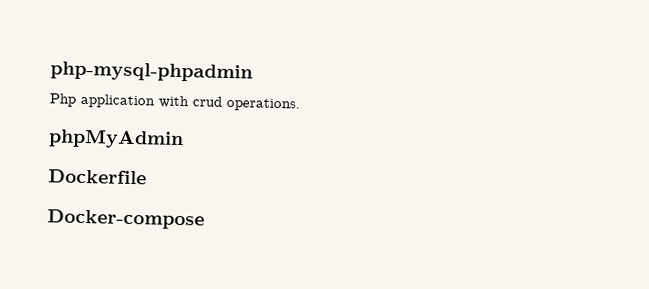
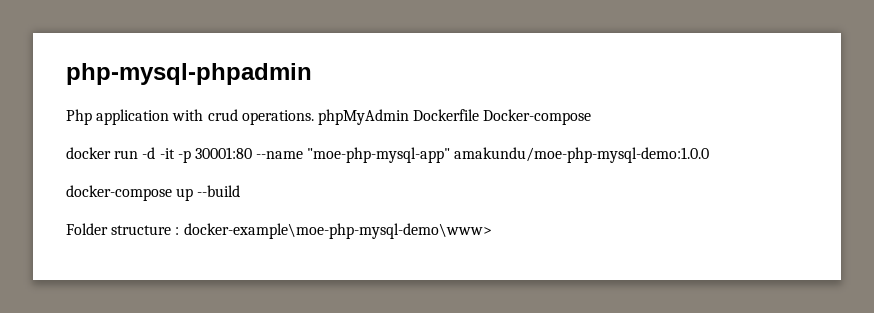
- Php application with crud operations.
- phpMyAdmin
- Dockerfile
- Docker-compose
+ Php application with crud operations. phpMyAdmin Dockerfile Docker-compose
+ docker run -d -it -p 30001:80 --name "moe-php-mysql-app" amakundu/moe-php-mysql-demo:1.0.0
+ docker-compose up --build
+ Folder structure : docker-example\moe-php-mysql-demo\www>

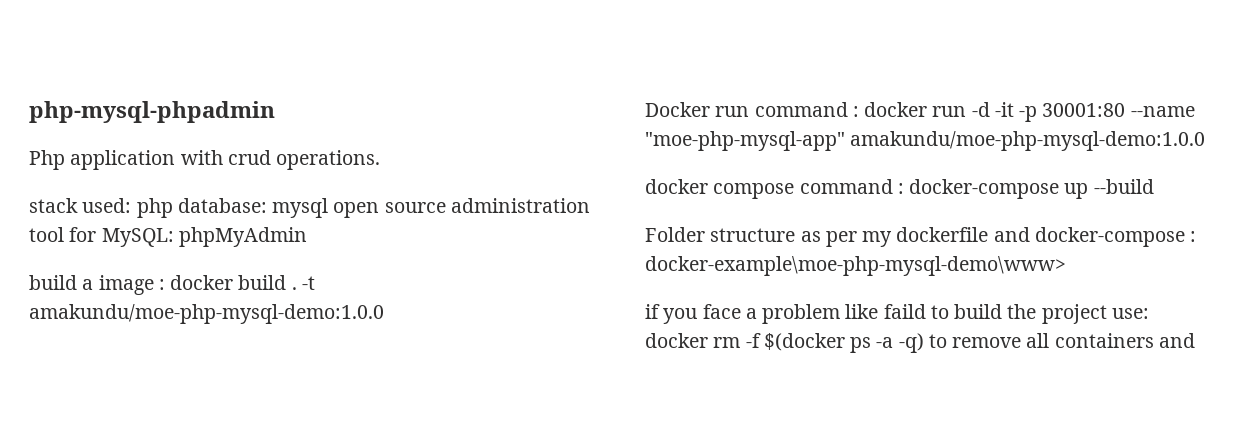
- Php application with crud operations. phpMyAdmin Dockerfile Docker-compose
- docker run -d -it -p 30001:80 --name "moe-php-mysql-app" amakundu/moe-php-mysql-demo:1.0.0
+ Php application with crud operations.
+ stack used: php database: mysql open source administration tool for MySQL: phpMyAdmin
+ build a image : docker build . -t amakundu/moe-php-mysql-demo:1.0.0
+ Docker run command : docker run -d -it -p 30001:80 --name "moe-php-mysql-app" amakundu/moe-php-mysql-demo:1.0.0
- docker-compose up --build
+ docker compose command : docker-compose up --build
- Folder structure : docker-example\moe-php-mysql-demo\www>
+ Folder structure as per my dockerfile and docker-compose : docker-example\moe-php-mysql-demo\www>
+ if you face a problem like faild to build the project use: docker rm -f $(docker ps -a -q) to remove all containers and

